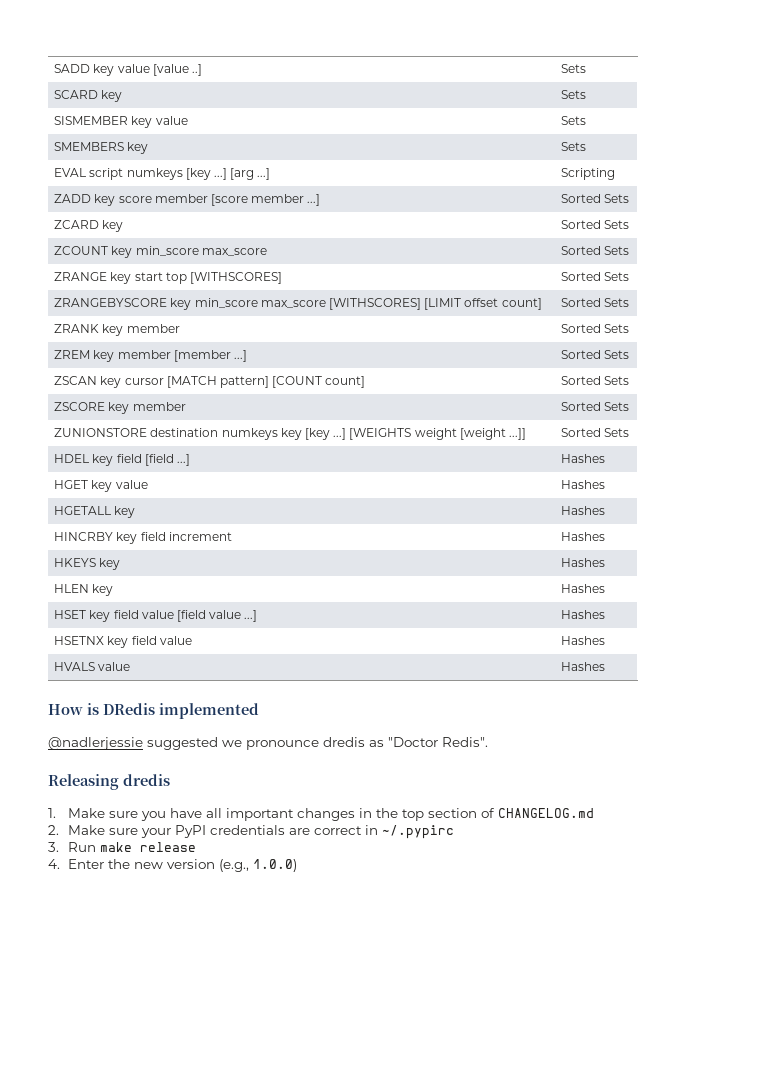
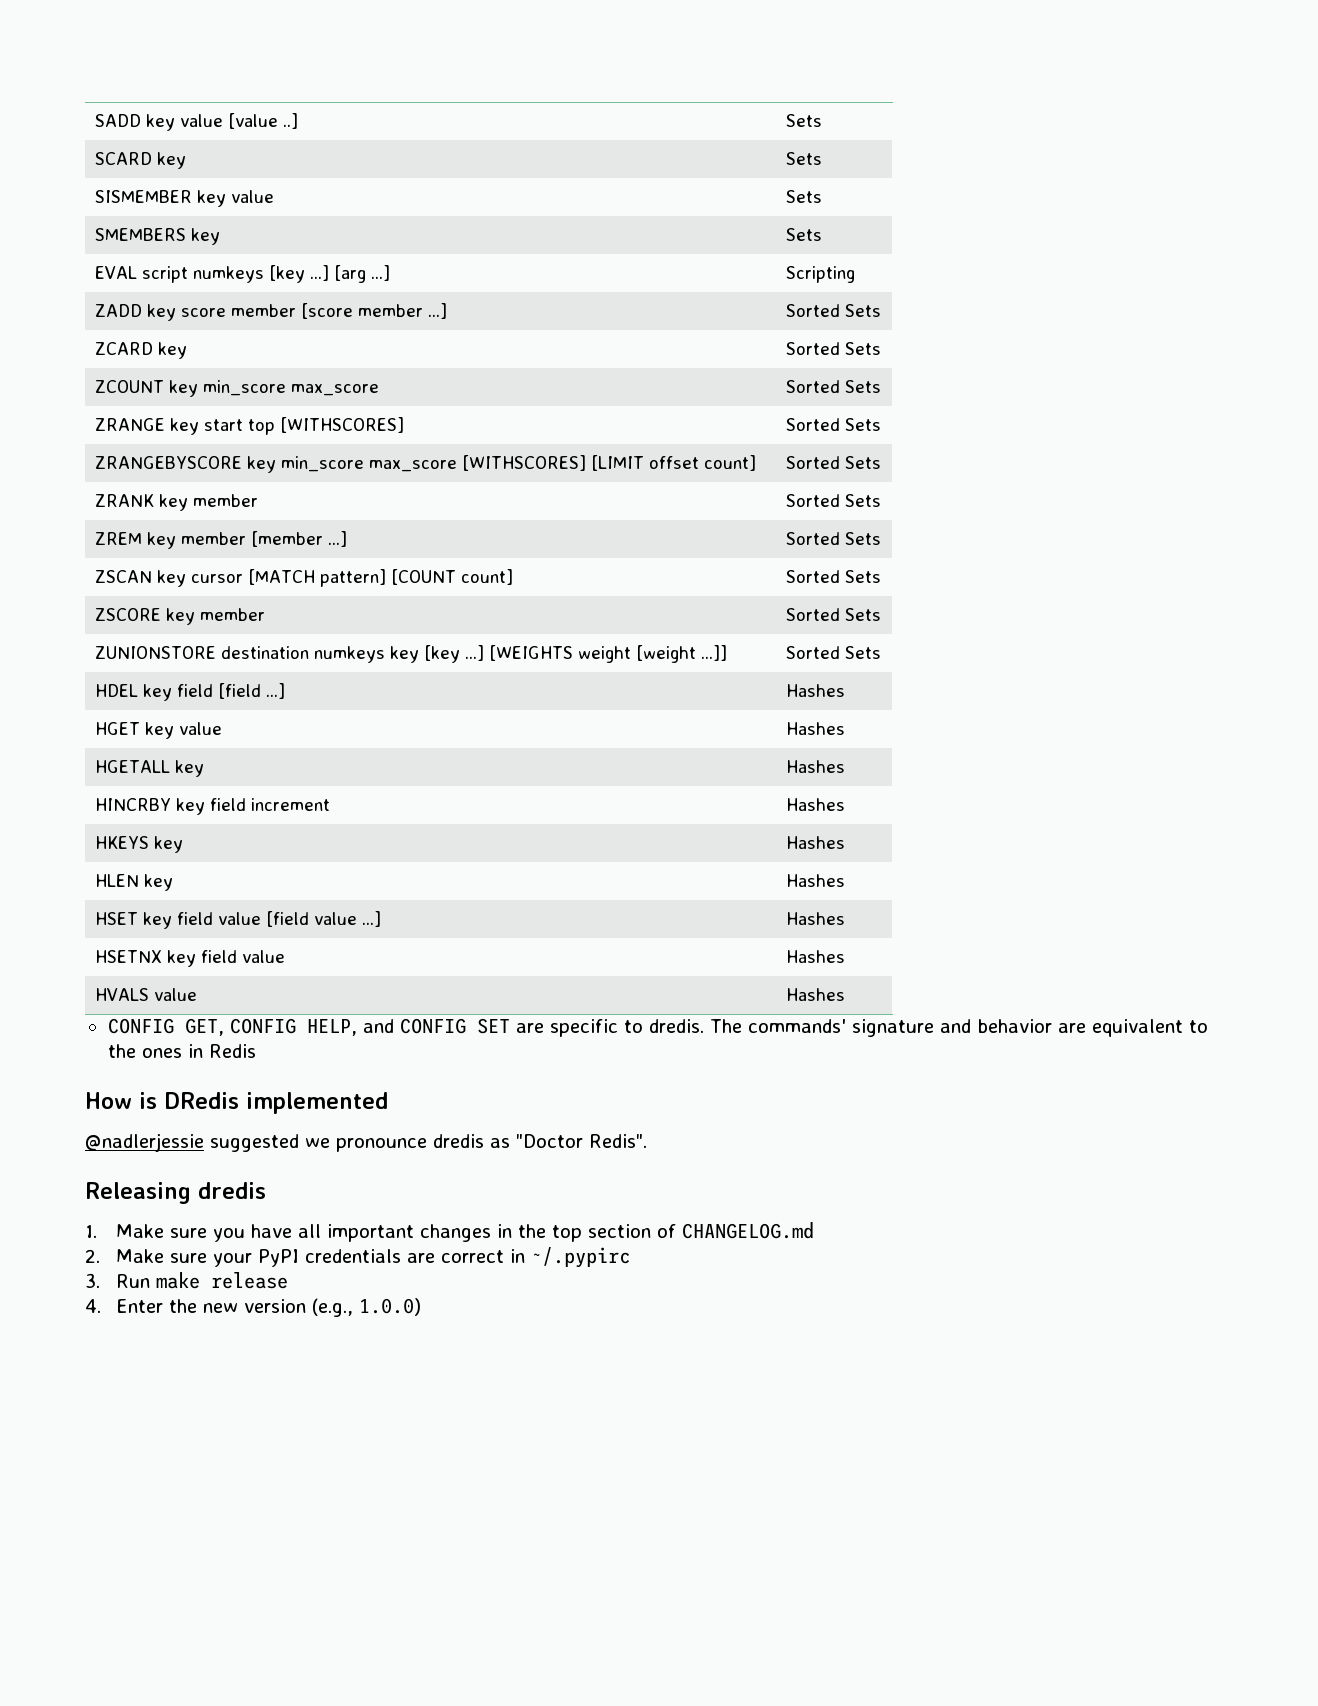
+ CONFIG GET, CONFIG HELP, and CONFIG SET are specific to dredis. The commands' signature and behavior are equivalent to the ones in Redis

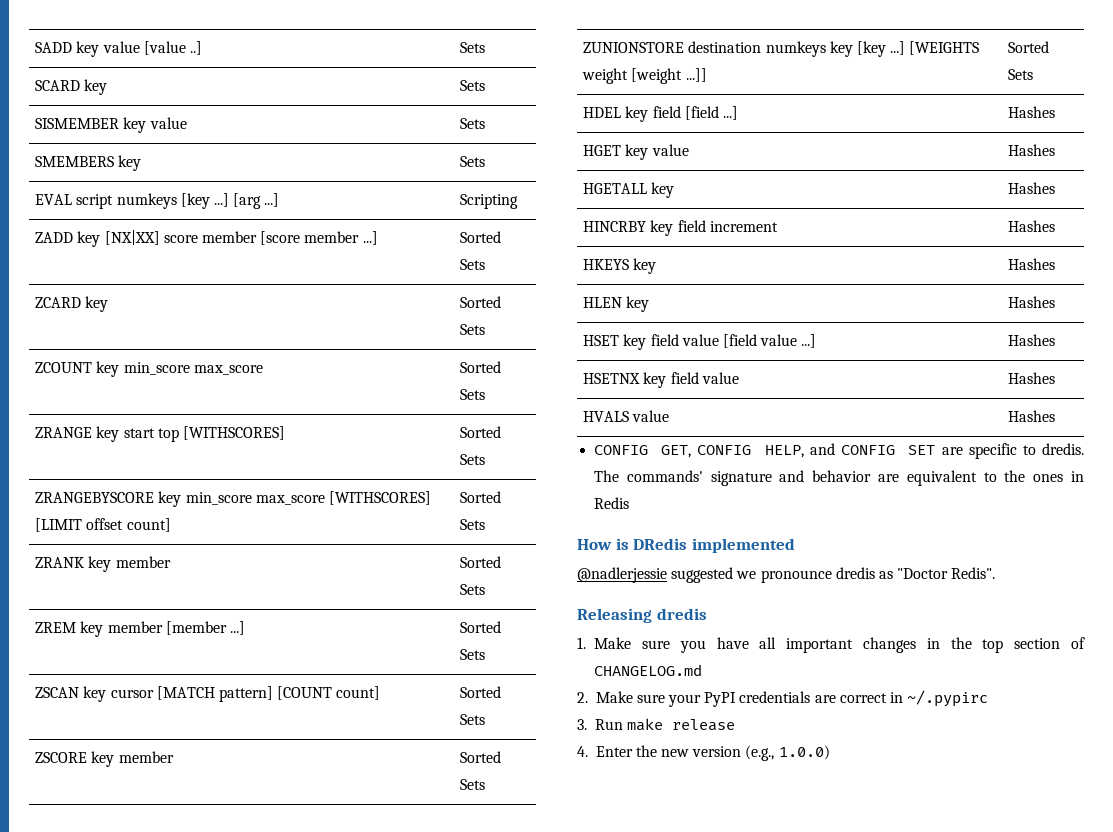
- ZADD key score member [score member ...] | Sorted Sets
+ ZADD key [NX|XX] score member [score member ...] | Sorted Sets

